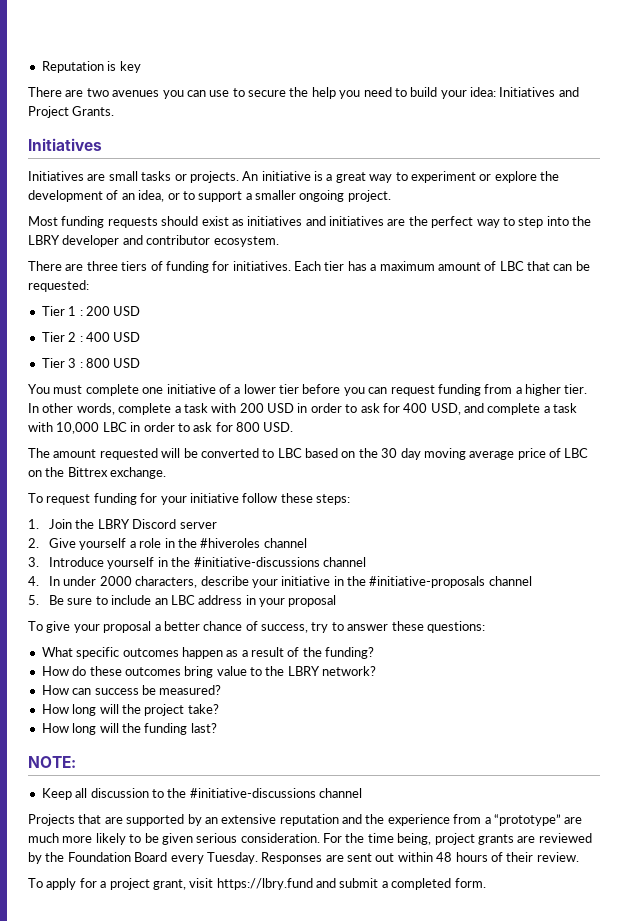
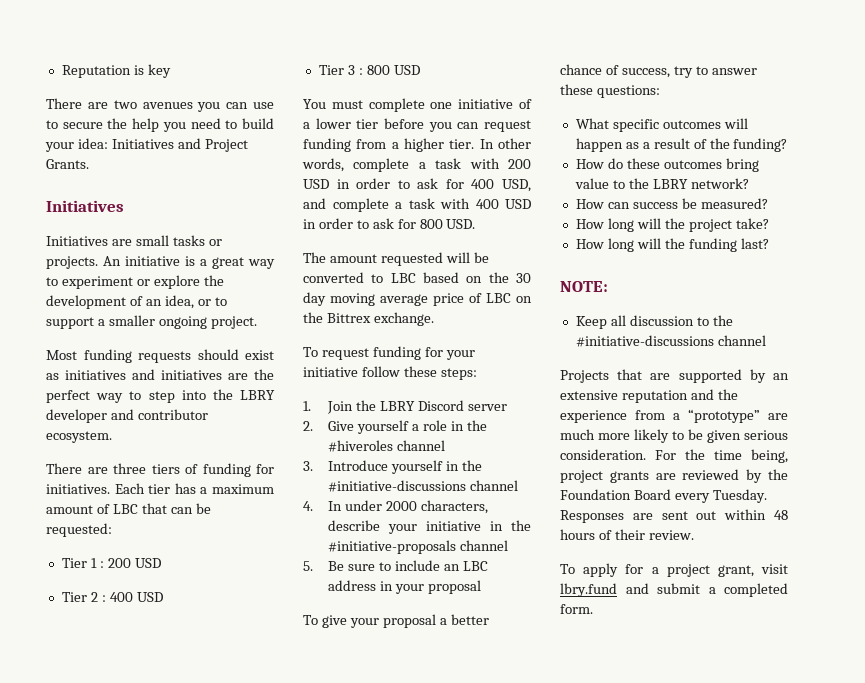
- In other words, complete a task with 200 USD in order to ask for 400 USD, and complete a task with 10,000 LBC in order to ask for 800 USD.
+ In other words, complete a task with 200 USD in order to ask for 400 USD, and complete a task with 400 USD in order to ask for 800 USD.
- What specific outcomes happen as a result of the funding?
+ What specific outcomes will happen as a result of the funding?
- To apply for a project grant, visit https://lbry.fund and submit a completed form.
+ To apply for a project grant, visit lbry.fund and submit a completed form.

